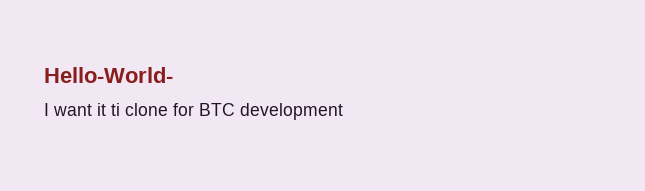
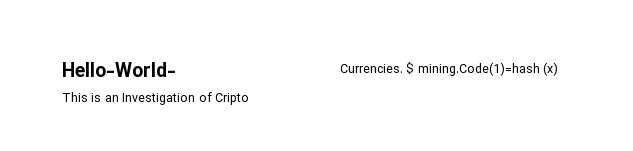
- I want it ti clone for BTC development
+ This is an Investigation of Cripto Currencies. $ mining.Code(1)=hash (x)

